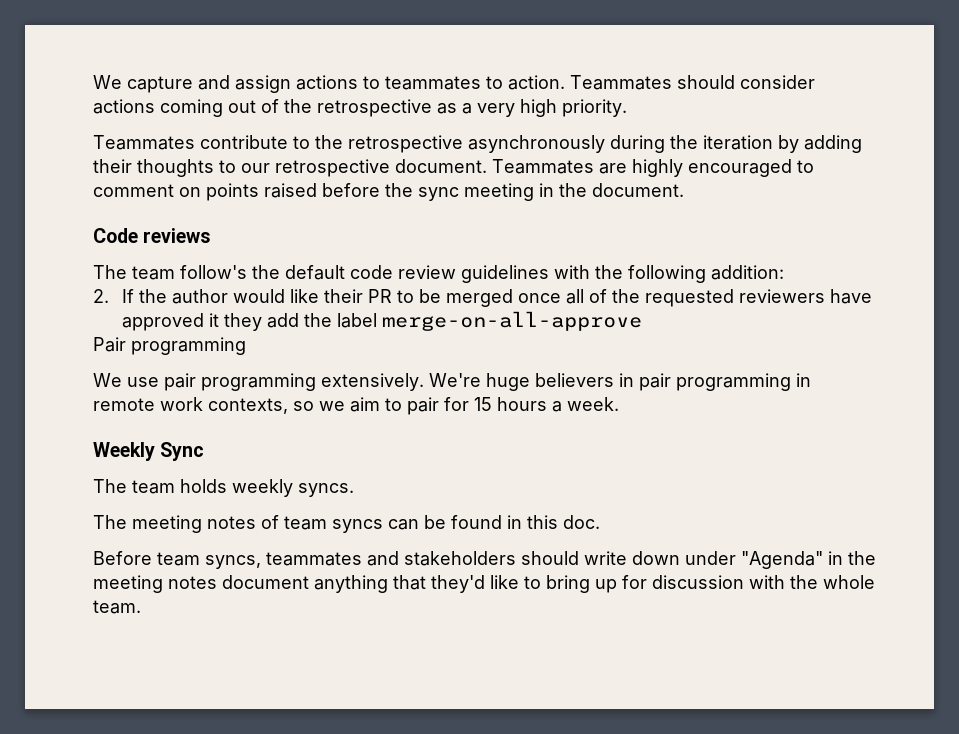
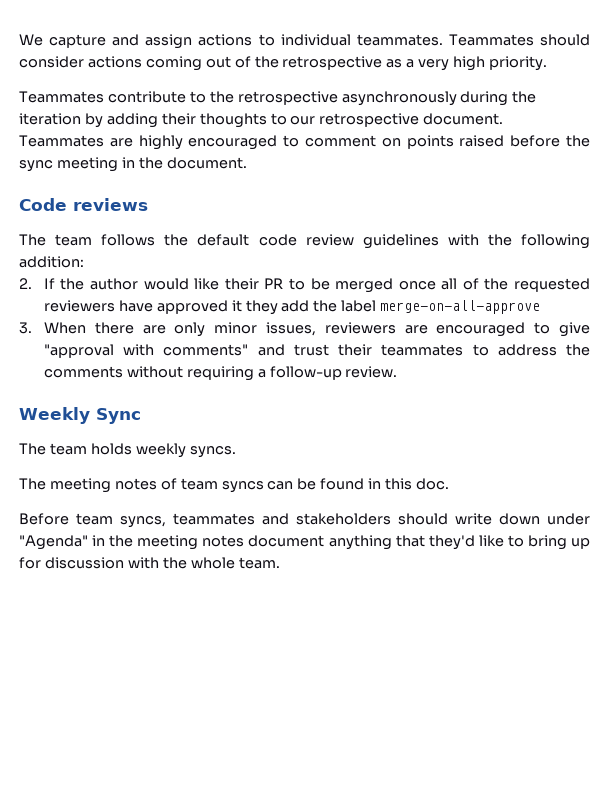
- We capture and assign actions to teammates to action.
+ We capture and assign actions to individual teammates.
- The team follow's the default code review guidelines with the following addition:
+ The team follows the default code review guidelines with the following addition:
- Pair programming
- We use pair programming extensively. We're huge believers in pair programming in remote work contexts, so we aim to pair for 15 hours a week.
+ 3. When there are only minor issues, reviewers are encouraged to give "approval with comments" and trust their teammates to address the comments without requiring a follow-up review.

